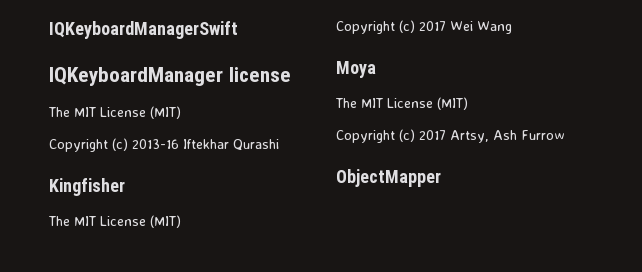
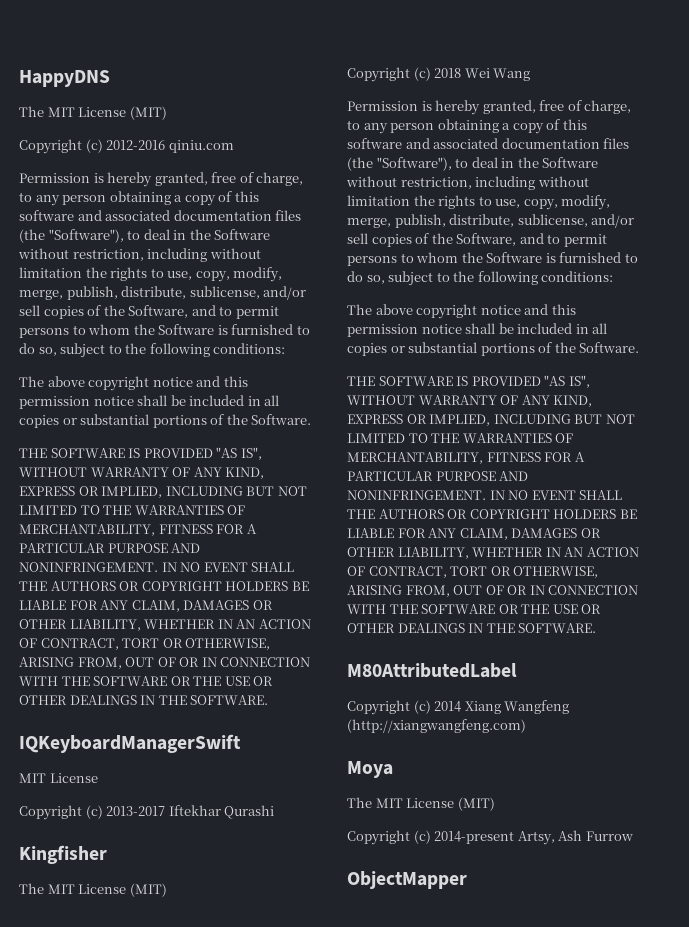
+ HappyDNS
+ The MIT License (MIT)
+ Copyright (c) 2012-2016 qiniu.com
+ Permission is hereby granted, free of charge, to any person obtaining a copy of this software and associated documentation files (the "Software"), to deal in the Software without restriction, including without limitation the rights to use, copy, modify, merge, publish, distribute, sublicense, and/or sell copies of the Software, and to permit persons to whom the Software is furnished to do so, subject to the following conditions:
+ The above copyright notice and this permission notice shall be included in all copies or substantial portions of the Software.
+ THE SOFTWARE IS PROVIDED "AS IS", WITHOUT WARRANTY OF ANY KIND, EXPRESS OR IMPLIED, INCLUDING BUT NOT LIMITED TO THE WARRANTIES OF MERCHANTABILITY, FITNESS FOR A PARTICULAR PURPOSE AND NONINFRINGEMENT. IN NO EVENT SHALL THE AUTHORS OR COPYRIGHT HOLDERS BE LIABLE FOR ANY CLAIM, DAMAGES OR OTHER LIABILITY, WHETHER IN AN ACTION OF CONTRACT, TORT OR OTHERWISE, ARISING FROM, OUT OF OR IN CONNECTION WITH THE SOFTWARE OR THE USE OR OTHER DEALINGS IN THE SOFTWARE.
  IQKeyboardManagerSwift
- IQKeyboardManager license
- The MIT License (MIT)
- Copyright (c) 2013-16 Iftekhar Qurashi
+ MIT License
+ Copyright (c) 2013-2017 Iftekhar Qurashi
- Copyright (c) 2017 Wei Wang
+ Copyright (c) 2018 Wei Wang
+ Permission is hereby granted, free of charge, to any person obtaining a copy of this software and associated documentation files (the "Software"), to deal in the Software without restriction, including without limitation the rights to use, copy, modify, merge, publish, distribute, sublicense, and/or sell copies of the Software, and to permit persons to whom the Software is furnished to do so, subject to the following conditions:
+ The above copyright notice and this permission notice shall be included in all copies or substantial portions of the Software.
+ THE SOFTWARE IS PROVIDED "AS IS", WITHOUT WARRANTY OF ANY KIND, EXPRESS OR IMPLIED, INCLUDING BUT NOT LIMITED TO THE WARRANTIES OF MERCHANTABILITY, FITNESS FOR A PARTICULAR PURPOSE AND NONINFRINGEMENT. IN NO EVENT SHALL THE AUTHORS OR COPYRIGHT HOLDERS BE LIABLE FOR ANY CLAIM, DAMAGES OR OTHER LIABILITY, WHETHER IN AN ACTION OF CONTRACT, TORT OR OTHERWISE, ARISING FROM, OUT OF OR IN CONNECTION WITH THE SOFTWARE OR THE USE OR OTHER DEALINGS IN THE SOFTWARE.
+ M80AttributedLabel
+ Copyright (c) 2014 Xiang Wangfeng (http://xiangwangfeng.com)
- Copyright (c) 2017 Artsy, Ash Furrow
+ Copyright (c) 2014-present Artsy, Ash Furrow

